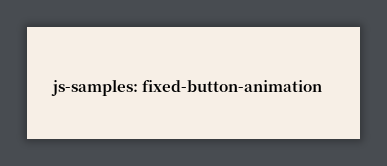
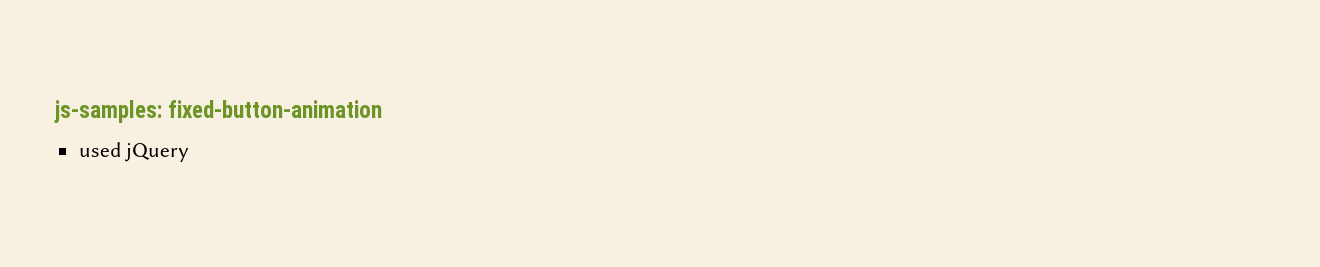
+ used jQuery

